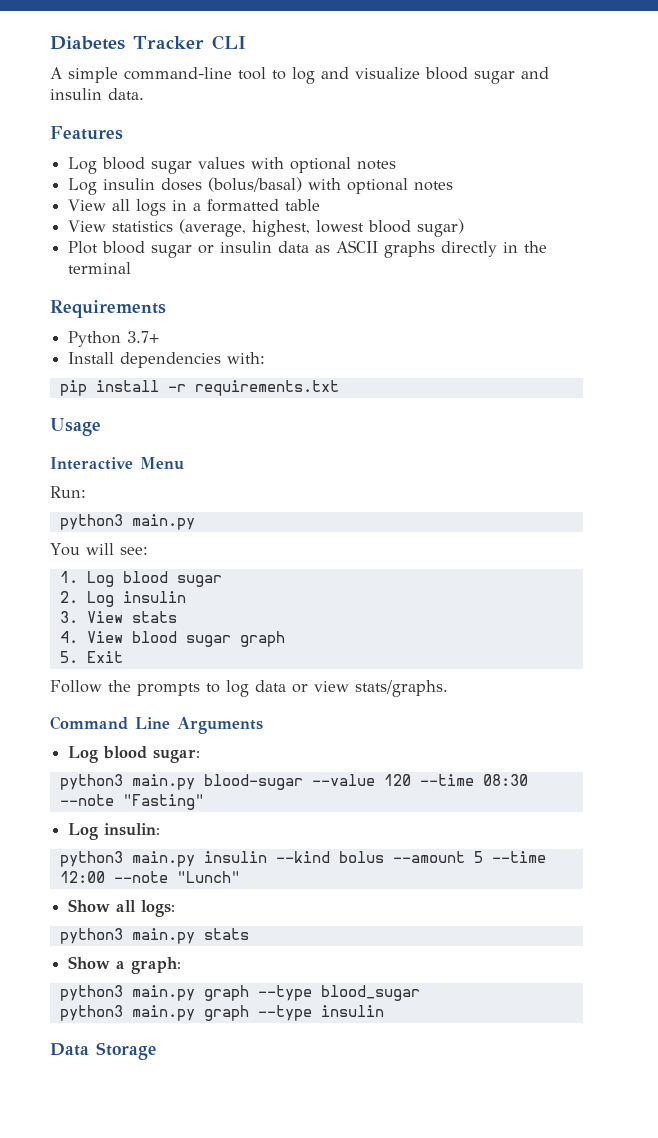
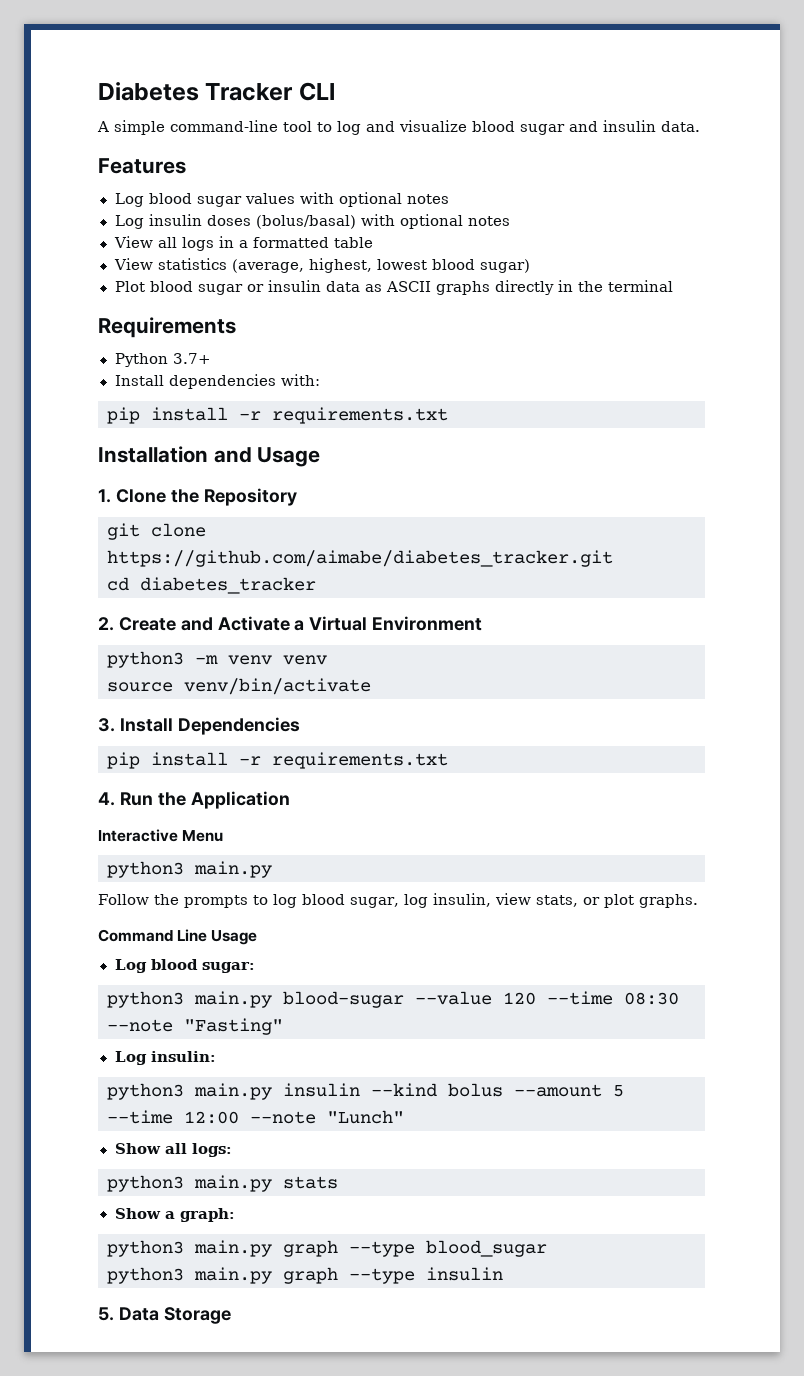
- Usage
+ Installation and Usage
+ 1. Clone the Repository
+ git clone https://github.com/aimabe/diabetes_tracker.git
+ cd diabetes_tracker
+ 2. Create and Activate a Virtual Environment
+ python3 -m venv venv
+ source venv/bin/activate
+ 3. Install Dependencies
+ pip install -r requirements.txt
+ 4. Run the Application
  Interactive Menu
- Run:
  python3 main.py
- You will see:
- 1. Log blood sugar
- 2. Log insulin
- 3. View stats
- 4. View blood sugar graph
- 5. Exit
- Follow the prompts to log data or view stats/graphs.
+ Follow the prompts to log blood sugar, log insulin, view stats, or plot graphs.
- Command Line Arguments
+ Command Line Usage
- Data Storage
+ 5. Data Storage

